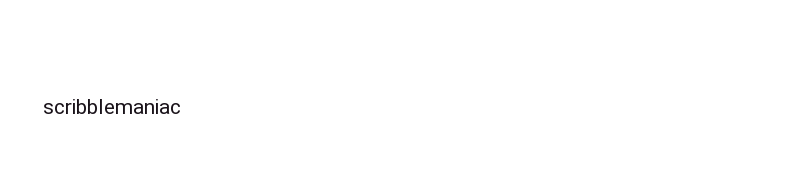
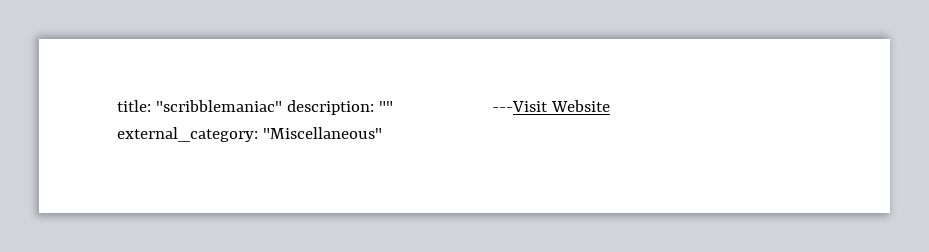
- scribblemaniac
+ title: "scribblemaniac" description: "" external_category: "Miscellaneous" ---Visit Website

